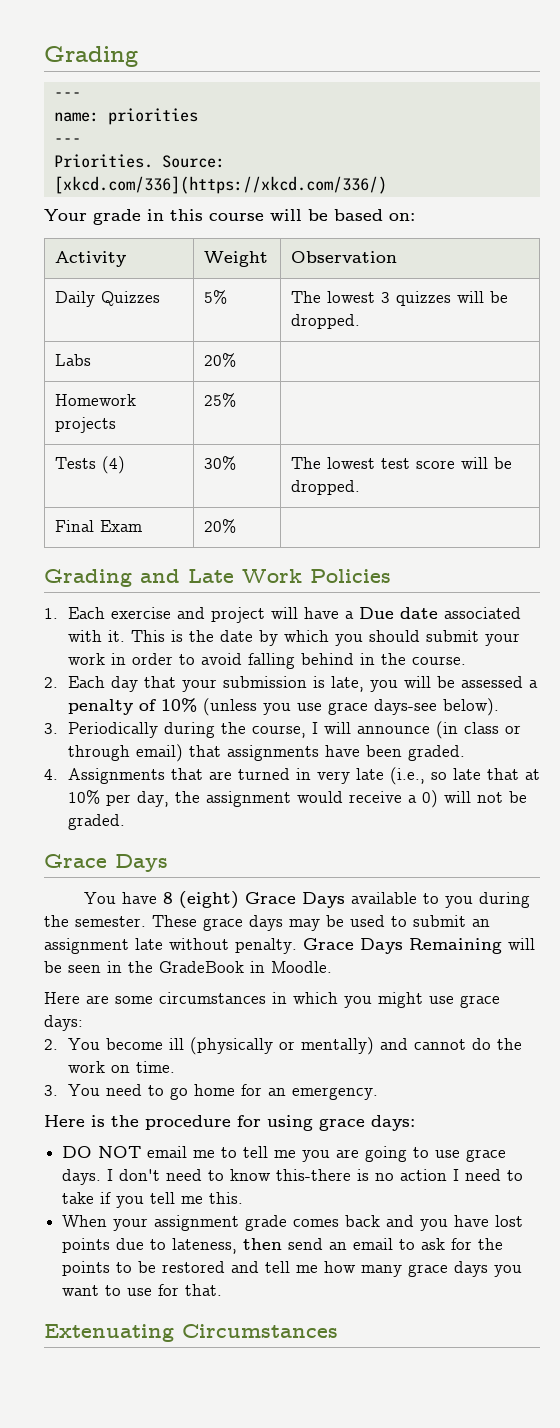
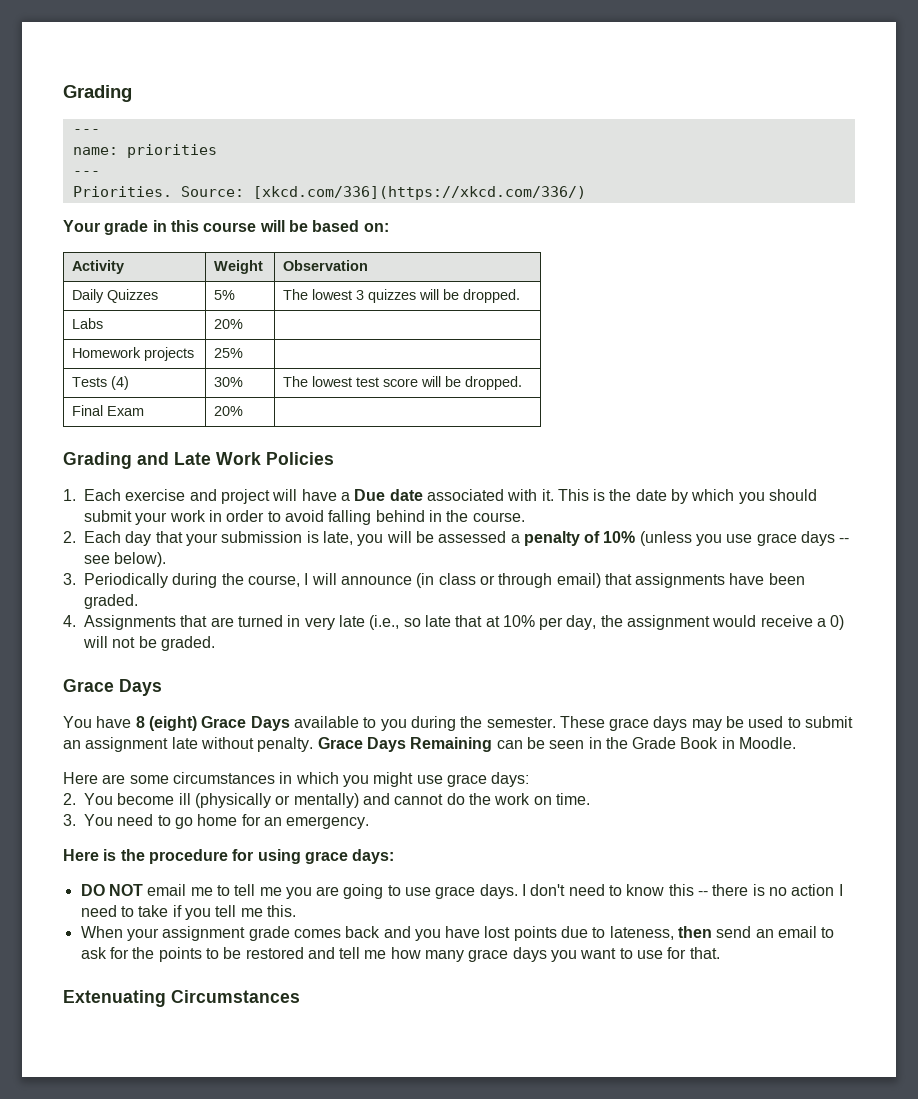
- 2. Each day that your submission is late, you will be assessed a penalty of 10% (unless you use grace days-see below).
+ 2. Each day that your submission is late, you will be assessed a penalty of 10% (unless you use grace days -- see below).
- Grace Days Remaining will be seen in the GradeBook in Moodle.
+ Grace Days Remaining can be seen in the Grade Book in Moodle.
- I don't need to know this-there is no action I need to take if you tell me this.
+ I don't need to know this -- there is no action I need to take if you tell me this.

